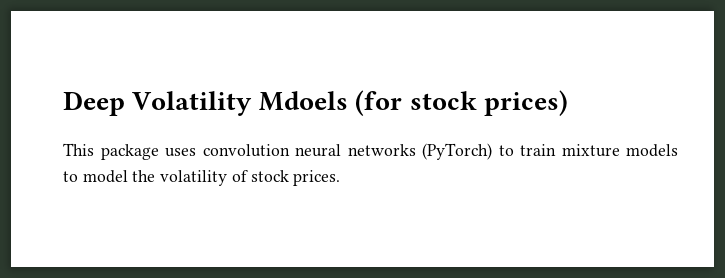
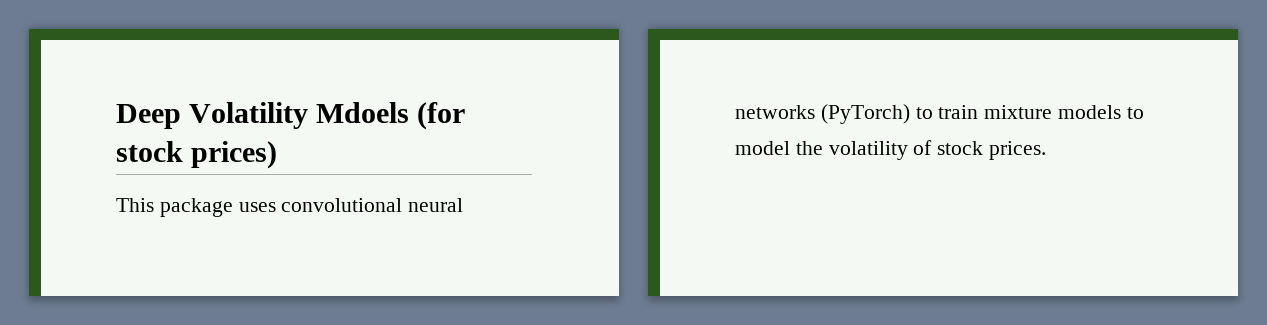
- This package uses convolution neural networks (PyTorch) to train mixture models to model the volatility of stock prices.
+ This package uses convolutional neural networks (PyTorch) to train mixture models to model the volatility of stock prices.

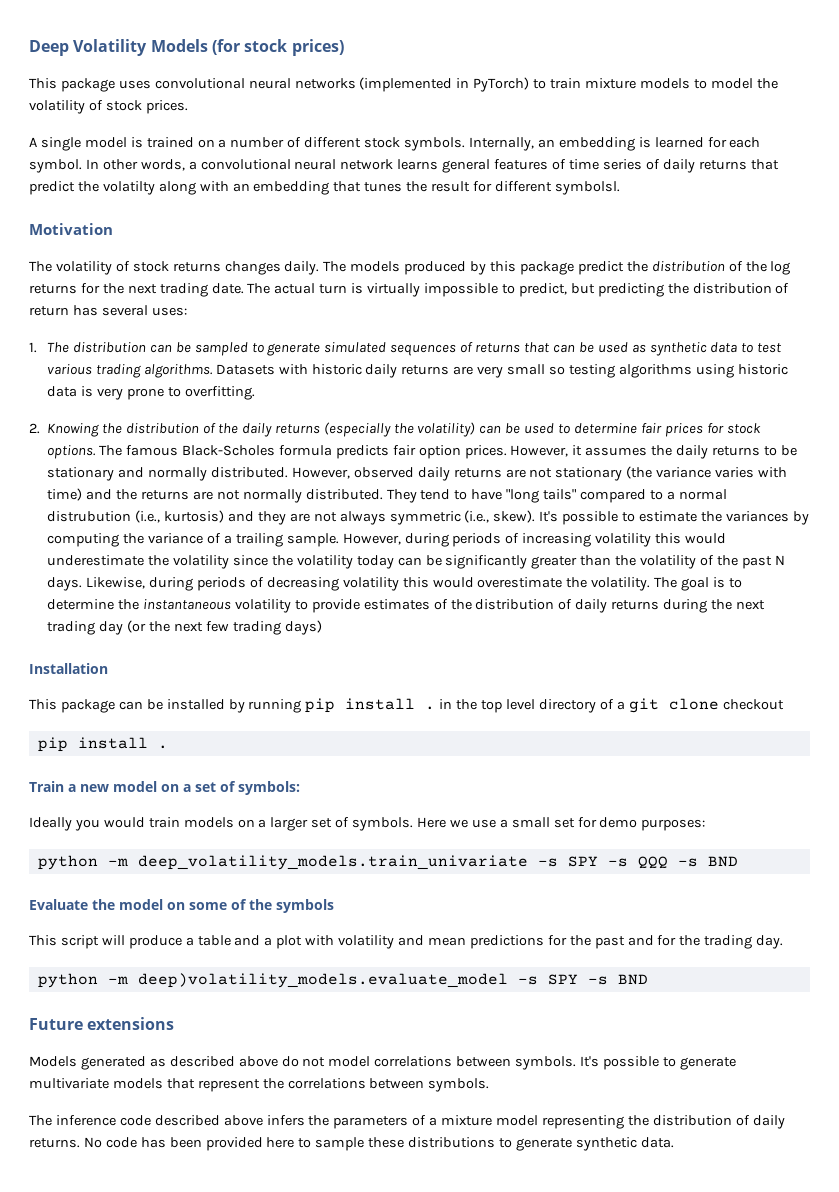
- Deep Volatility Mdoels (for stock prices)
+ Deep Volatility Models (for stock prices)
- This package uses convolutional neural networks (PyTorch) to train mixture models to model the volatility of stock prices.
+ This package uses convolutional neural networks (implemented in PyTorch) to train mixture models to model the volatility of stock prices.
+ A single model is trained on a number of different stock symbols. Internally, an embedding is learned for each symbol. In other words, a convolutional neural network learns general features of time series of daily returns that predict the volatilty along with an embedding that tunes the result for different symbolsl.
+ Motivation
+ The volatility of stock returns changes daily. The models produced by this package predict the distribution of the log returns for the next trading date. The actual turn is virtually impossible to predict, but predicting the distribution of return has several uses:
+ 1. The distribution can be sampled to generate simulated sequences of returns that can be used as synthetic data to test various trading algorithms. Datasets with historic daily returns are very small so testing algorithms using historic data is very prone to overfitting.
+ 2. Knowing the distribution of the daily returns (especially the volatility) can be used to determine fair prices for stock options. The famous Black-Scholes formula predicts fair option prices. However, it assumes the daily returns to be stationary and normally distributed. However, observed daily returns are not stationary (the variance varies with time) and the returns are not normally distributed. They tend to have "long tails" compared to a normal distrubution (i.e., kurtosis) and they are not always symmetric (i.e., skew). It's possible to estimate the variances by computing the variance of a trailing sample. However, during periods of increasing volatility this would underestimate the volatility since the volatility today can be significantly greater than the volatility of the past N days. Likewise, during periods of decreasing volatility this would overestimate the volatility. The goal is to determine the instantaneous volatility to provide estimates of the distribution of daily returns during the next trading day (or the next few trading days)
+ Installation
+ This package can be installed by running pip install . in the top level directory of a git clone checkout
+ pip install .
+ Train a new model on a set of symbols:
+ Ideally you would train models on a larger set of symbols. Here we use a small set for demo purposes:
+ python -m deep_volatility_models.train_univariate -s SPY -s QQQ -s BND
+ Evaluate the model on some of the symbols
+ This script will produce a table and a plot with volatility and mean predictions for the past and for the trading day.
+ python -m deep)volatility_models.evaluate_model -s SPY -s BND
+ Future extensions
+ Models generated as described above do not model correlations between symbols. It's possible to generate multivariate models that represent the correlations between symbols.
+ The inference code described above infers the parameters of a mixture model representing the distribution of daily returns. No code has been provided here to sample these distributions to generate synthetic data.

